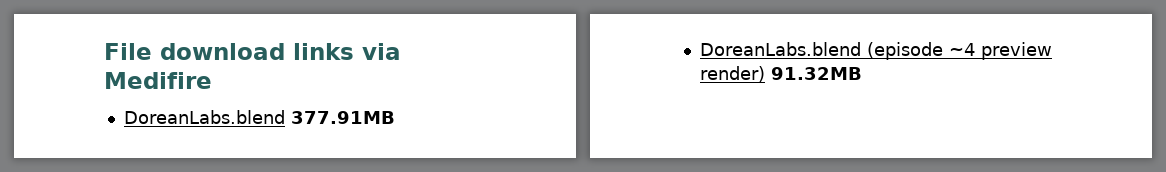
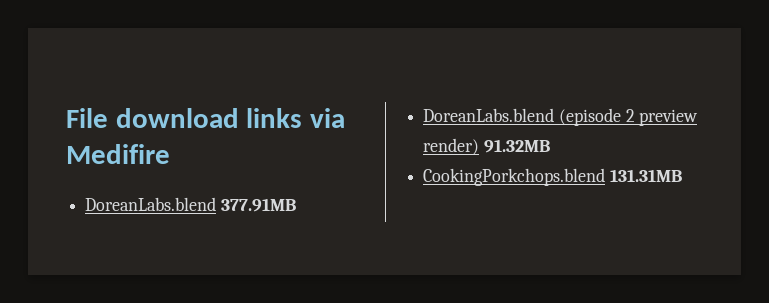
- DoreanLabs.blend (episode ~4 preview render) 91.32MB
+ DoreanLabs.blend (episode 2 preview render) 91.32MB
+ CookingPorkchops.blend 131.31MB

